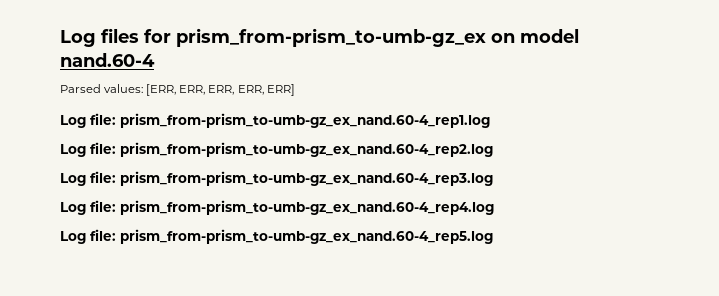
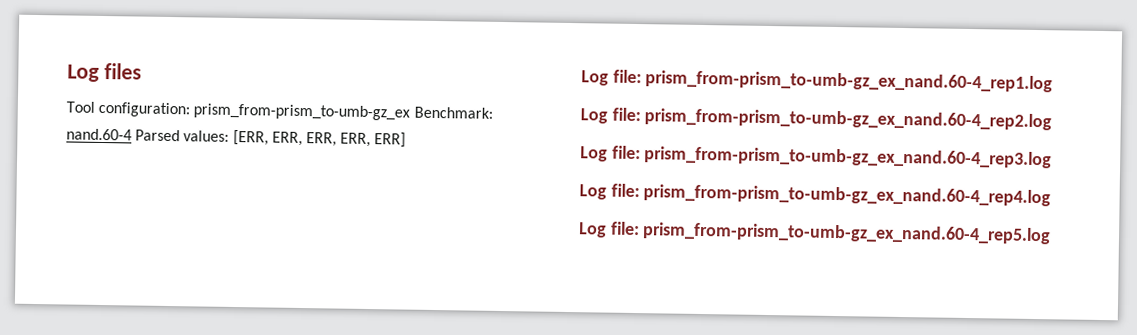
- Log files for prism_from-prism_to-umb-gz_ex on model nand.60-4
- Parsed values: [ERR, ERR, ERR, ERR, ERR]
+ Log files
+ Tool configuration: prism_from-prism_to-umb-gz_ex Benchmark: nand.60-4 Parsed values: [ERR, ERR, ERR, ERR, ERR]

